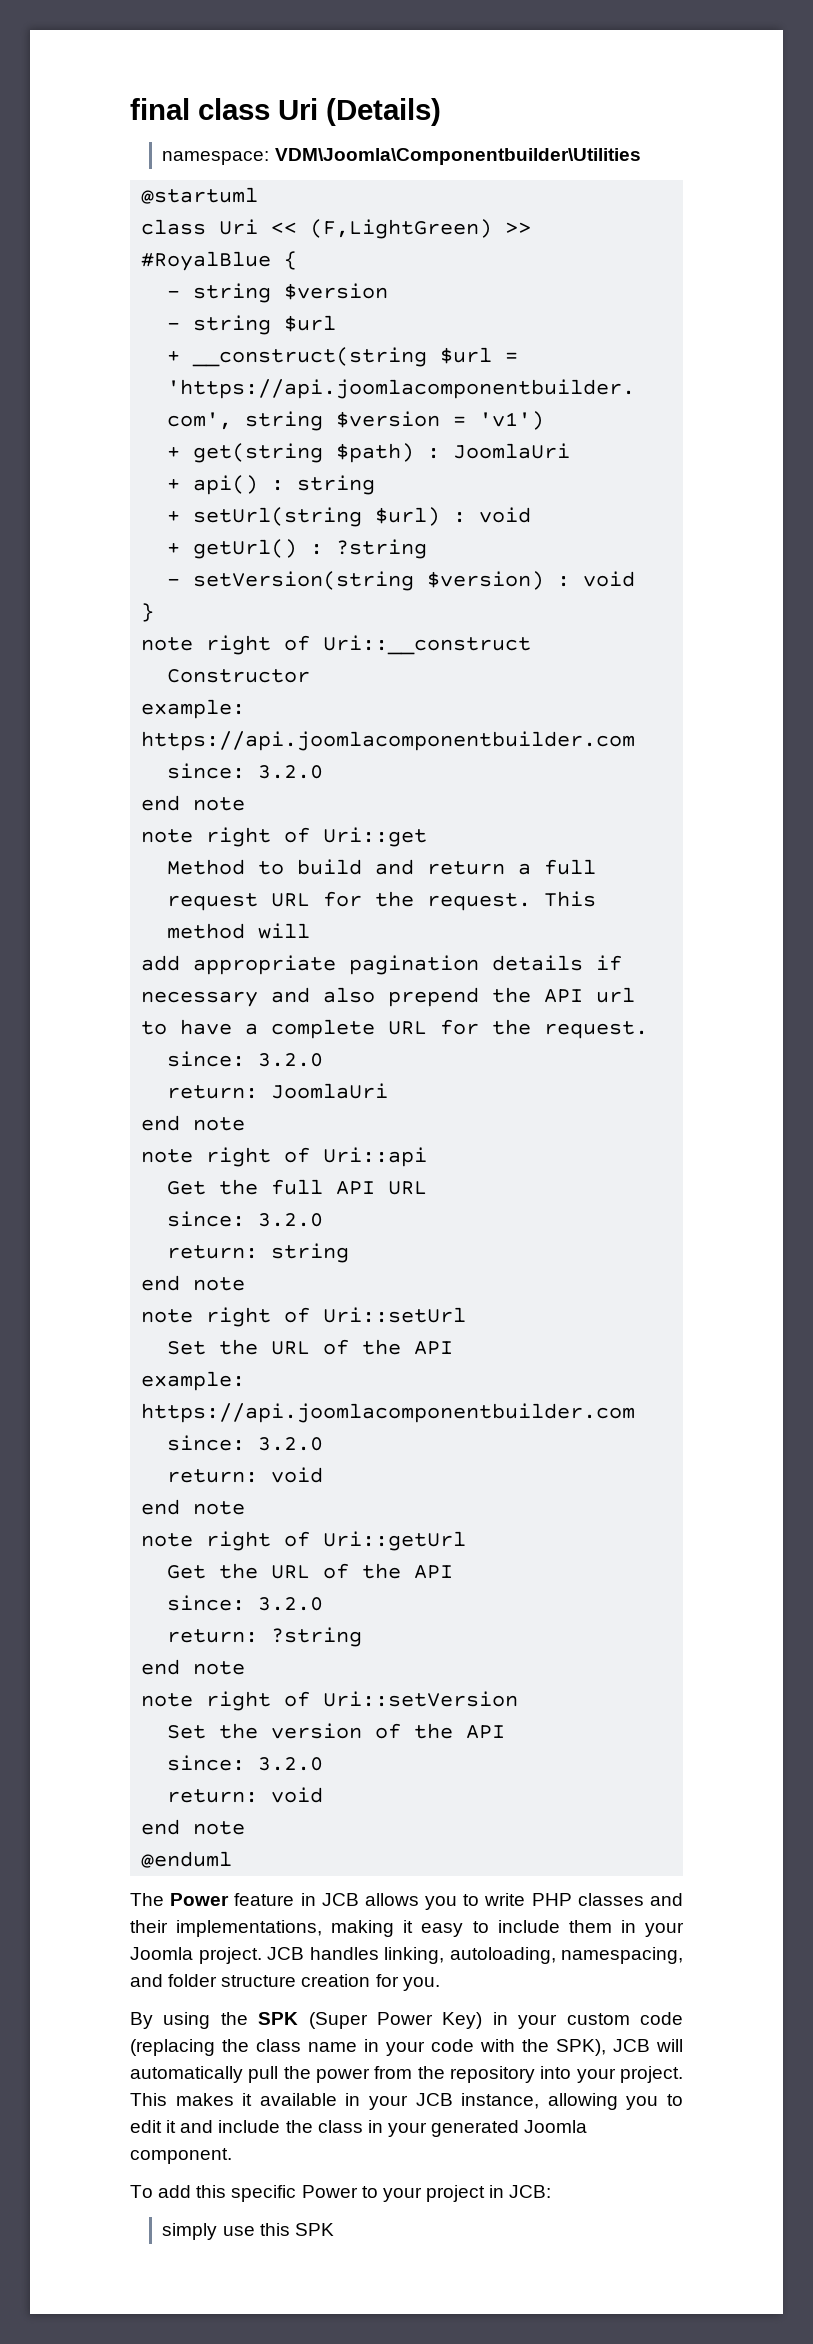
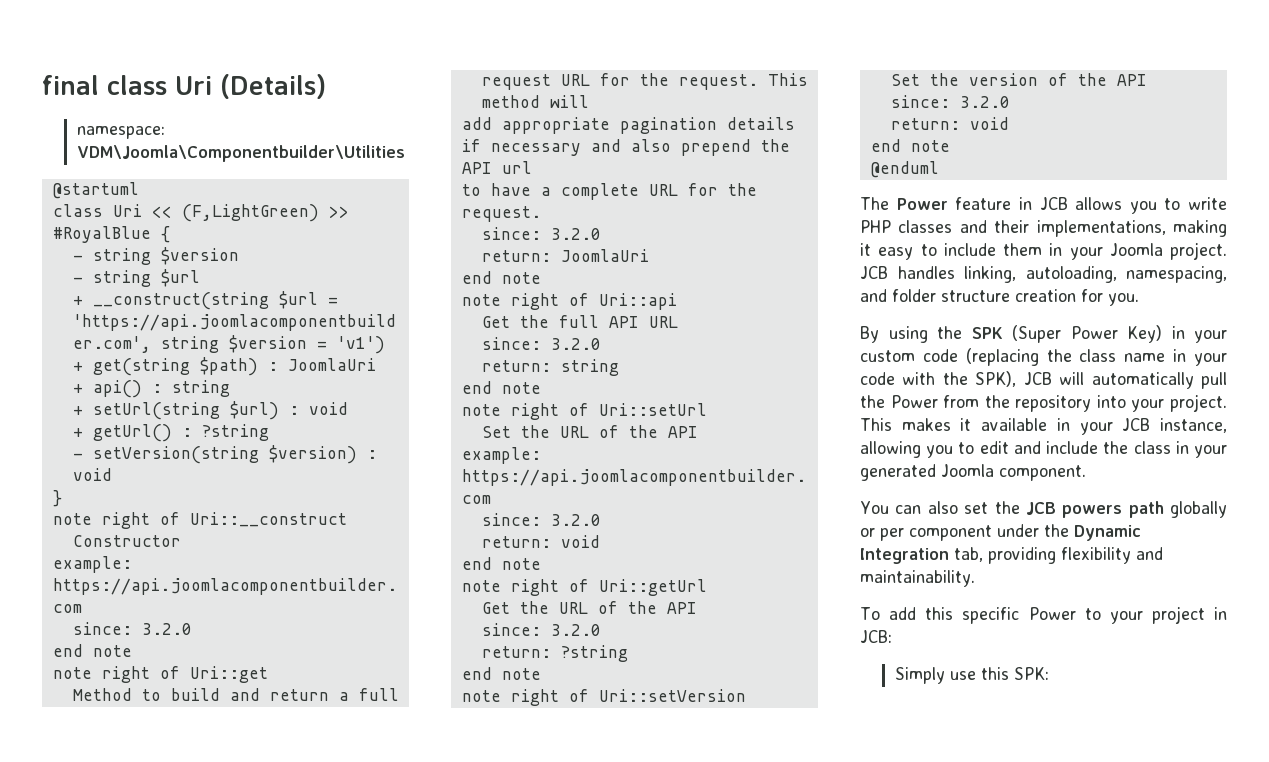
- By using the SPK (Super Power Key) in your custom code (replacing the class name in your code with the SPK), JCB will automatically pull the power from the repository into your project.
+ By using the SPK (Super Power Key) in your custom code (replacing the class name in your code with the SPK), JCB will automatically pull the Power from the repository into your project.
- This makes it available in your JCB instance, allowing you to edit it and include the class in your generated Joomla component.
+ This makes it available in your JCB instance, allowing you to edit and include the class in your generated Joomla component.
+ You can also set the JCB powers path globally or per component under the Dynamic Integration tab, providing flexibility and maintainability.
- simply use this SPK
+ Simply use this SPK:

